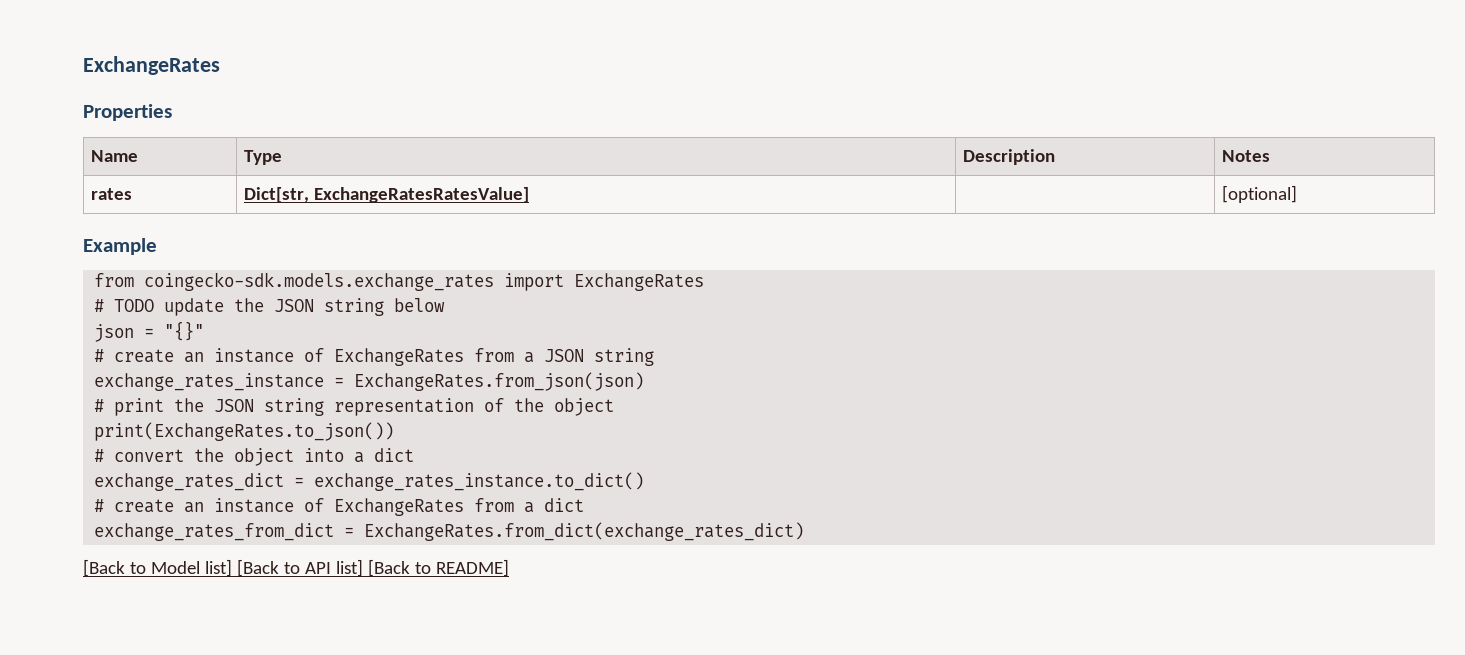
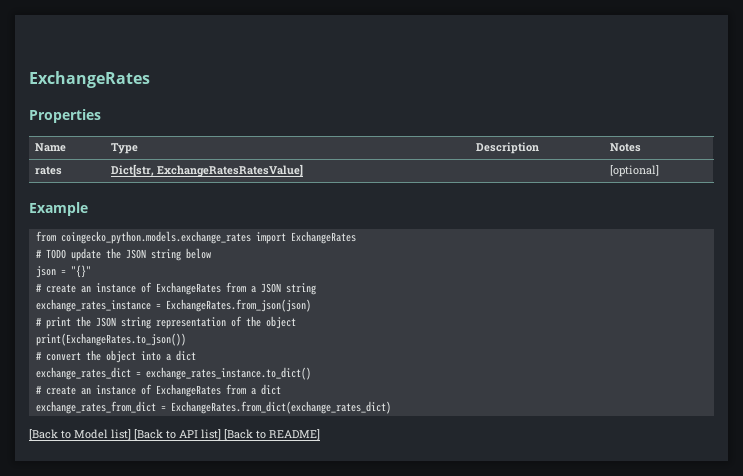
- from coingecko-sdk.models.exchange_rates import ExchangeRates
+ from coingecko_python.models.exchange_rates import ExchangeRates

